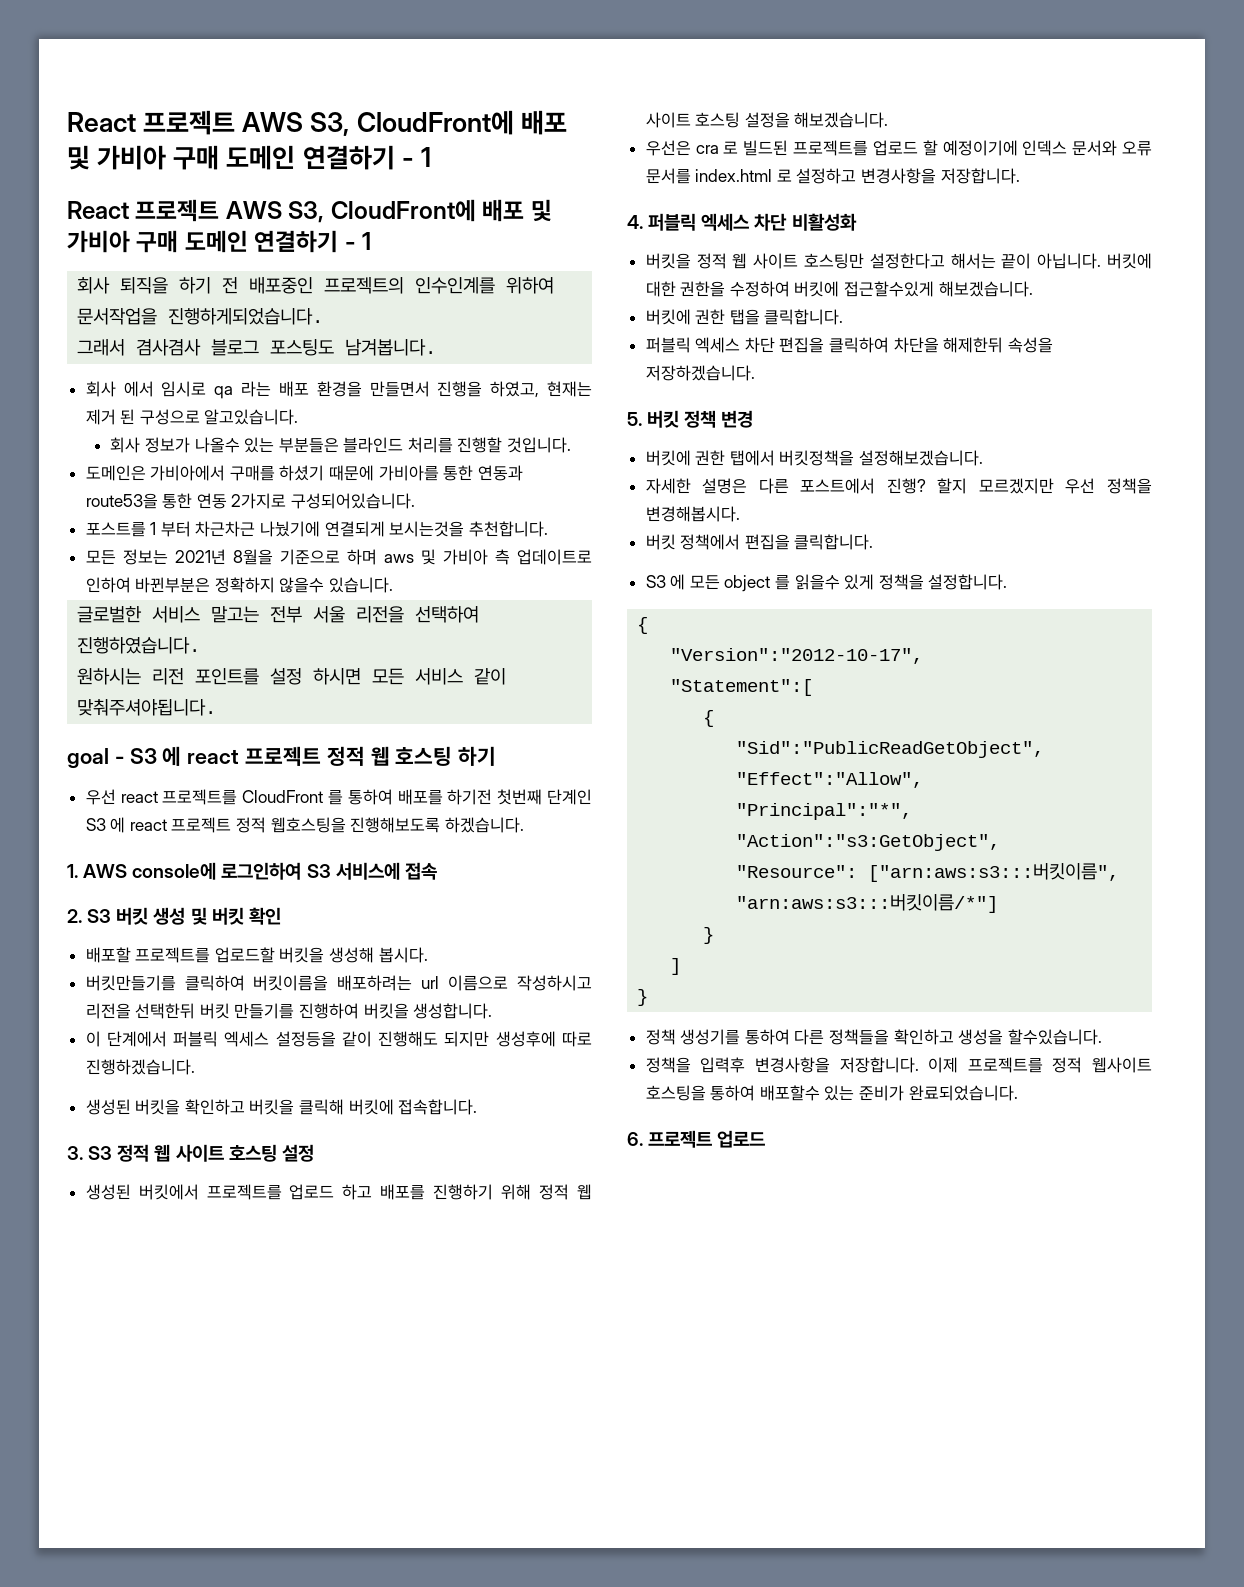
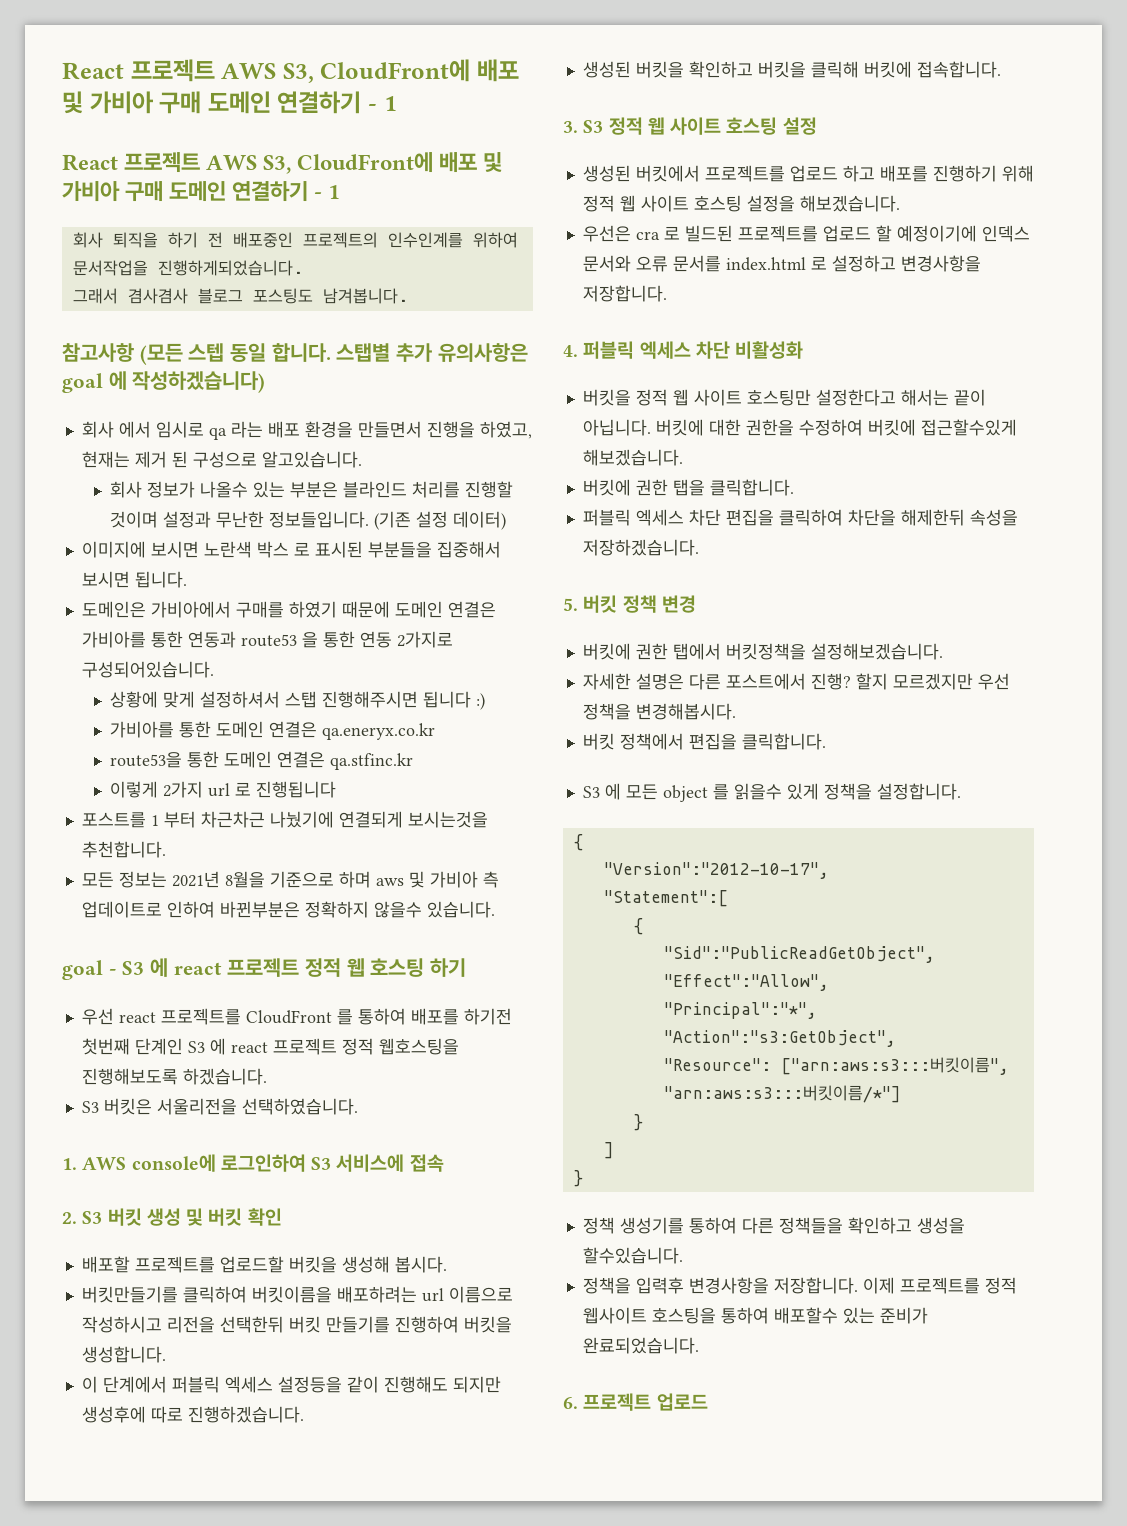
+ 참고사항 (모든 스텝 동일 합니다. 스탭별 추가 유의사항은 goal 에 작성하겠습니다)
- 회사 정보가 나올수 있는 부분들은 블라인드 처리를 진행할 것입니다.
+ 회사 정보가 나올수 있는 부분은 블라인드 처리를 진행할 것이며 설정과 무난한 정보들입니다. (기존 설정 데이터)
+ 이미지에 보시면 노란색 박스 로 표시된 부분들을 집중해서 보시면 됩니다.
- 도메인은 가비아에서 구매를 하셨기 때문에 가비아를 통한 연동과 route53을 통한 연동 2가지로 구성되어있습니다.
+ 도메인은 가비아에서 구매를 하였기 때문에 도메인 연결은 가비아를 통한 연동과 route53 을 통한 연동 2가지로 구성되어있습니다.
+ 상황에 맞게 설정하셔서 스탭 진행해주시면 됩니다 :)
+ 가비아를 통한 도메인 연결은 qa.eneryx.co.kr
+ route53을 통한 도메인 연결은 qa.stfinc.kr
+ 이렇게 2가지 url 로 진행됩니다
- 글로벌한 서비스 말고는 전부 서울 리전을 선택하여 진행하였습니다.
- 원하시는 리전 포인트를 설정 하시면 모든 서비스 같이 맞춰주셔야됩니다.
+ S3 버킷은 서울리전을 선택하였습니다.

